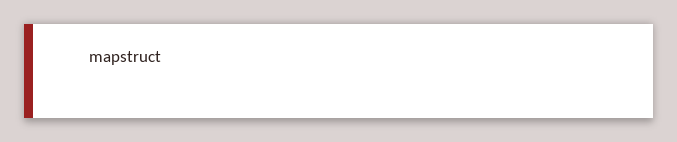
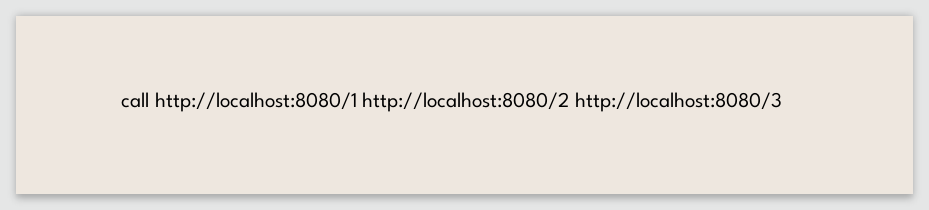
- mapstruct
+ call http://localhost:8080/1 http://localhost:8080/2 http://localhost:8080/3

